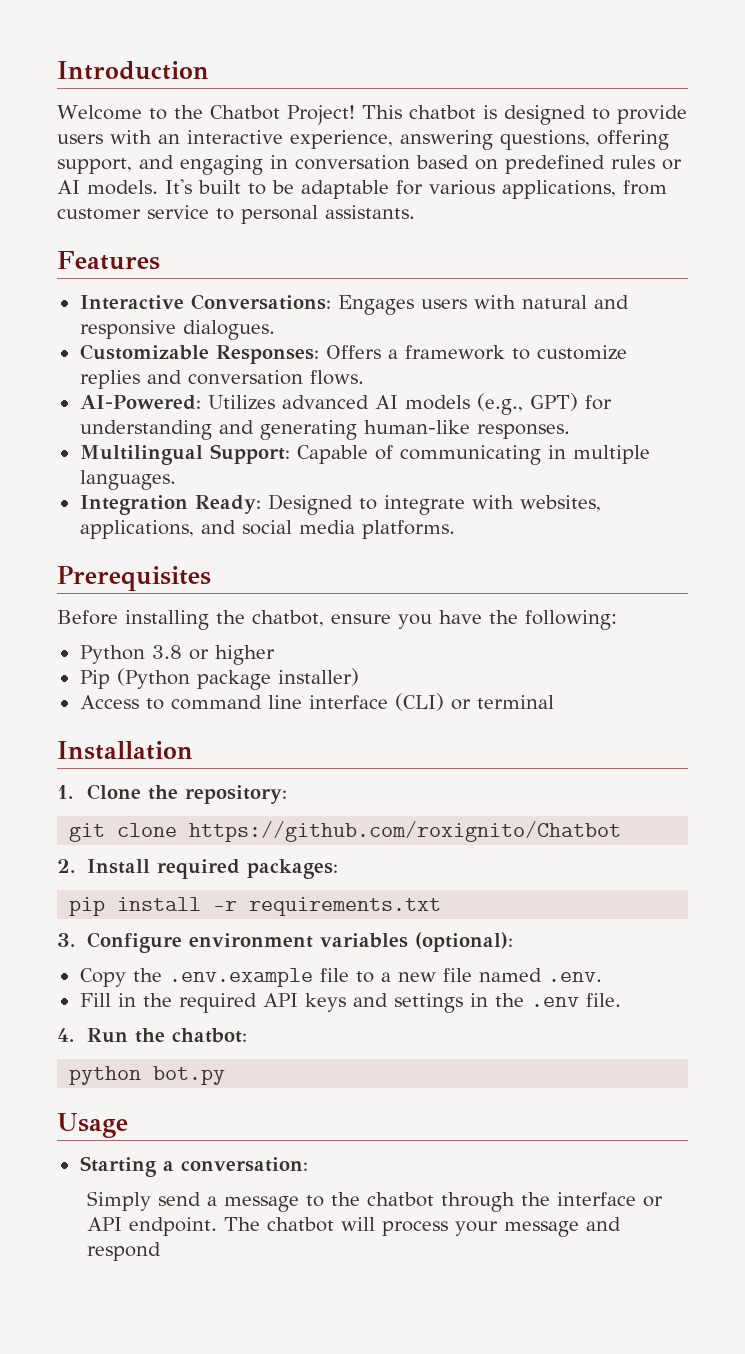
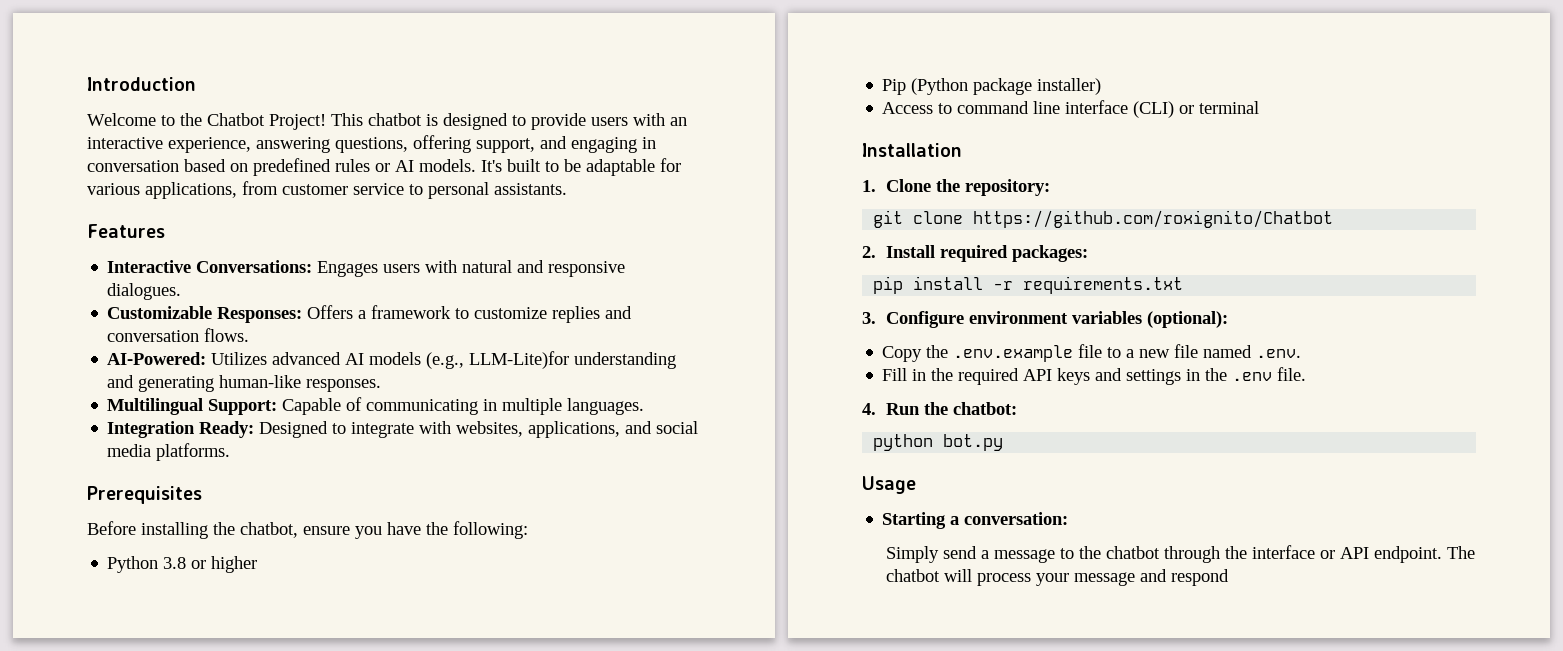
- AI-Powered: Utilizes advanced AI models (e.g., GPT) for understanding and generating human-like responses.
+ AI-Powered: Utilizes advanced AI models (e.g., LLM-Lite)for understanding and generating human-like responses.

